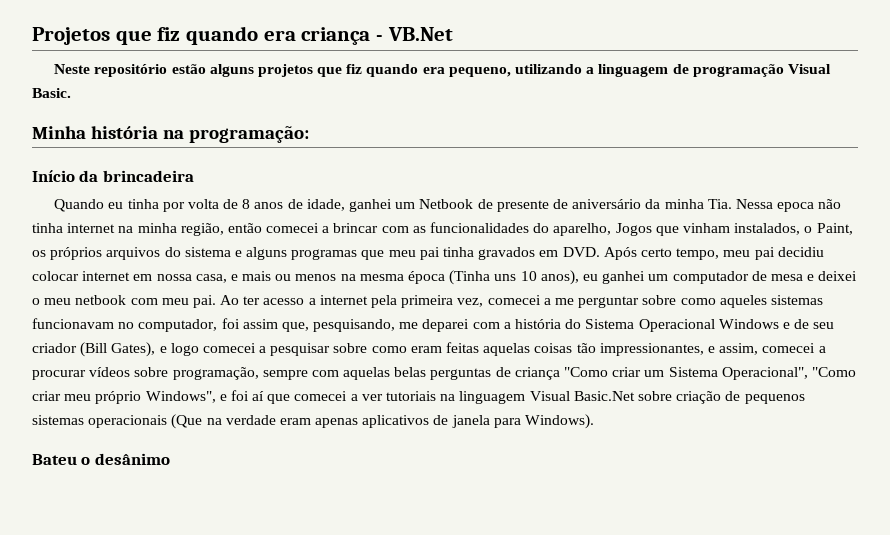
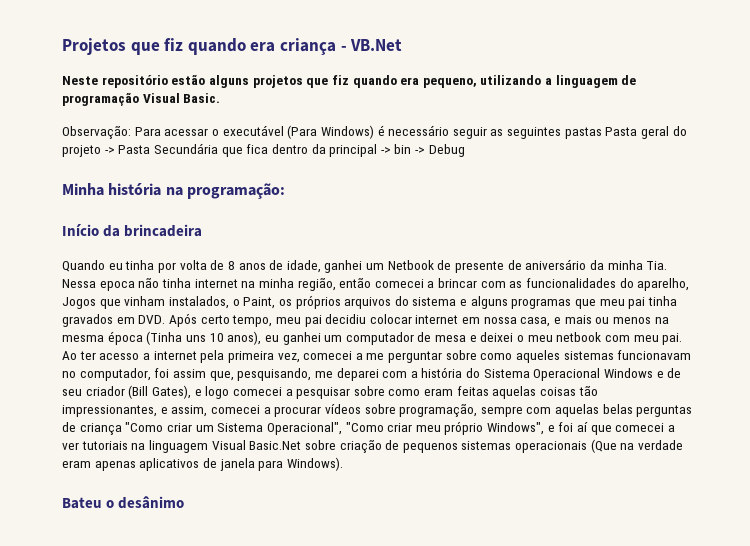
+ Observação: Para acessar o executável (Para Windows) é necessário seguir as seguintes pastas Pasta geral do projeto -> Pasta Secundária que fica dentro da principal -> bin -> Debug

